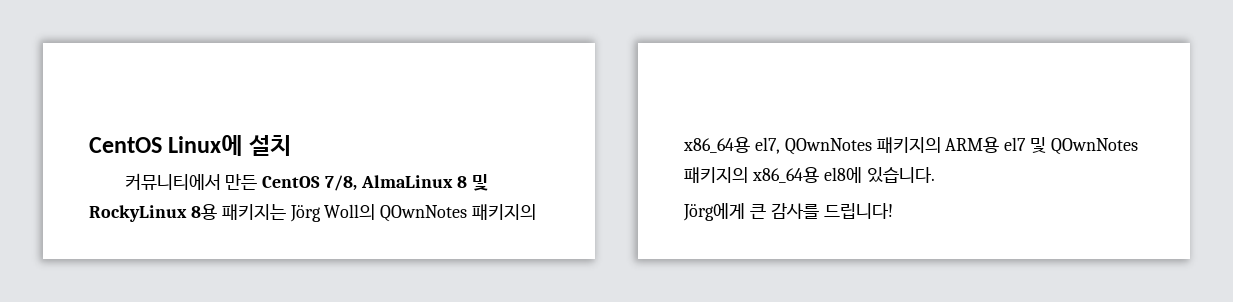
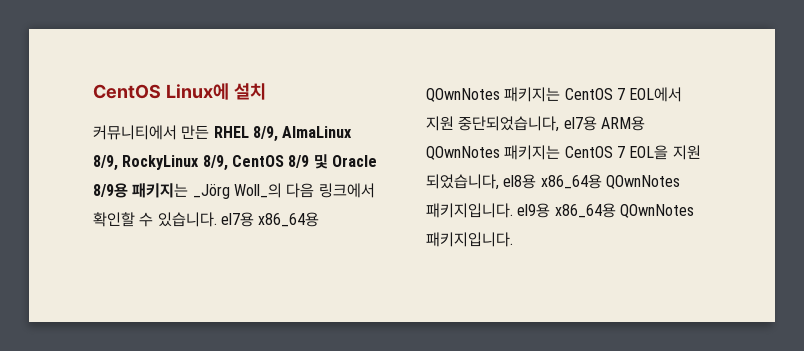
- 커뮤니티에서 만든 CentOS 7/8, AlmaLinux 8 및 RockyLinux 8용 패키지는 Jörg Woll의 QOwnNotes 패키지의 x86_64용 el7, QOwnNotes 패키지의 ARM용 el7 및 QOwnNotes 패키지의 x86_64용 el8에 있습니다.
- Jörg에게 큰 감사를 드립니다!
+ 커뮤니티에서 만든 RHEL 8/9, AlmaLinux 8/9, RockyLinux 8/9, CentOS 8/9 및 Oracle 8/9용 패키지는 _Jörg Woll_의 다음 링크에서 확인할 수 있습니다. el7용 x86_64용 QOwnNotes 패키지는 CentOS 7 EOL에서 지원 중단되었습니다, el7용 ARM용 QOwnNotes 패키지는 CentOS 7 EOL을 지원 되었습니다, el8용 x86_64용 QOwnNotes 패키지입니다. el9용 x86_64용 QOwnNotes 패키지입니다.

